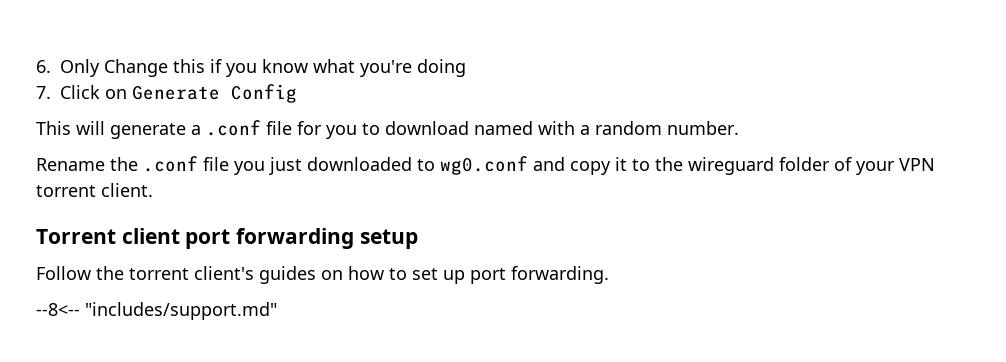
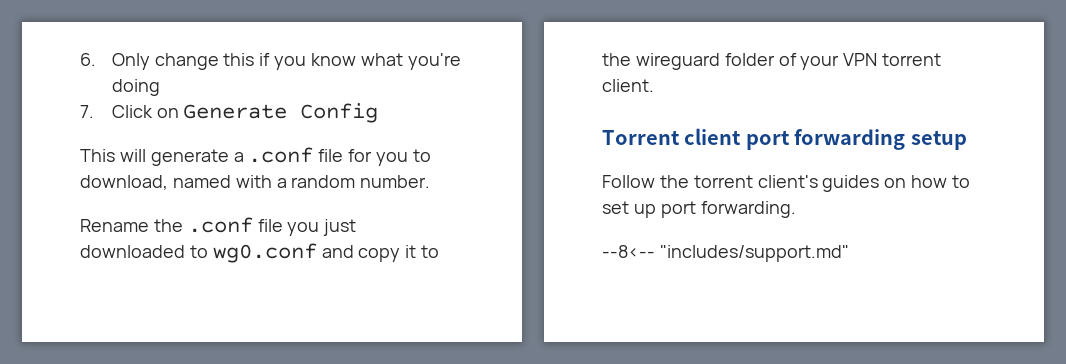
- 6. Only Change this if you know what you're doing
+ 6. Only change this if you know what you're doing
- This will generate a .conf file for you to download named with a random number.
+ This will generate a .conf file for you to download, named with a random number.

